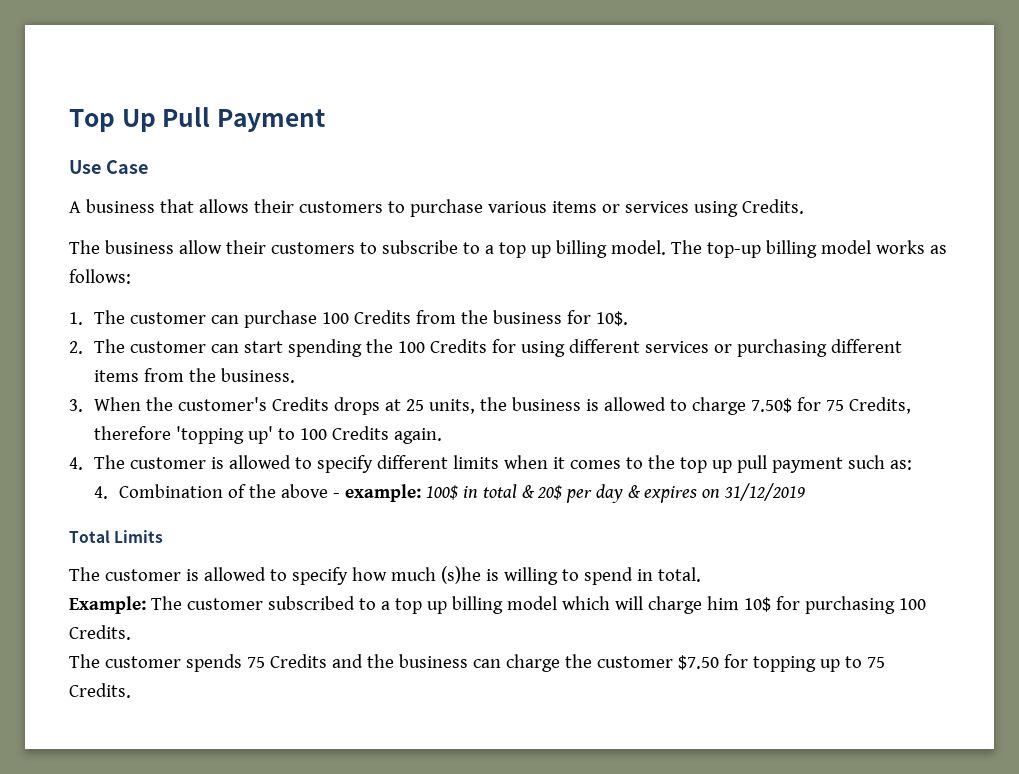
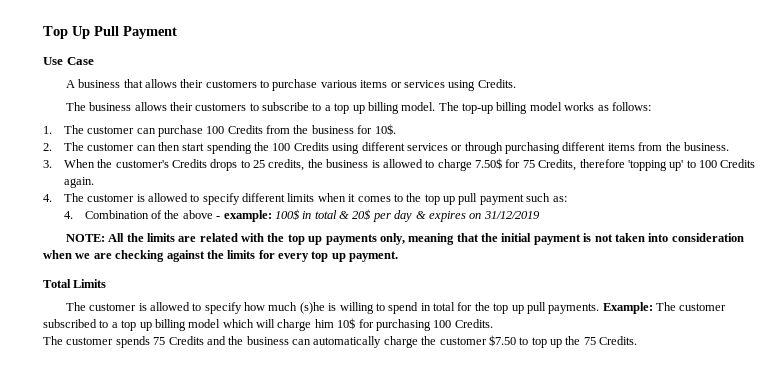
- The business allow their customers to subscribe to a top up billing model.
+ The business allows their customers to subscribe to a top up billing model.
- 2. The customer can start spending the 100 Credits for using different services or purchasing different items from the business.
+ 2. The customer can then start spending the 100 Credits using different services or through purchasing different items from the business.
- 3. When the customer's Credits drops at 25 units, the business is allowed to charge 7.50$ for 75 Credits, therefore 'topping up' to 100 Credits again.
+ 3. When the customer's Credits drops to 25 credits, the business is allowed to charge 7.50$ for 75 Credits, therefore 'topping up' to 100 Credits again.
+ NOTE: All the limits are related with the top up payments only, meaning that the initial payment is not taken into consideration when we are checking against the limits for every top up payment.
- The customer is allowed to specify how much (s)he is willing to spend in total.
- Example: The customer subscribed to a top up billing model which will charge him 10$ for purchasing 100 Credits.
+ The customer is allowed to specify how much (s)he is willing to spend in total for the top up pull payments. Example: The customer subscribed to a top up billing model which will charge him 10$ for purchasing 100 Credits.
- The customer spends 75 Credits and the business can charge the customer $7.50 for topping up to 75 Credits.
+ The customer spends 75 Credits and the business can automatically charge the customer $7.50 to top up the 75 Credits.

